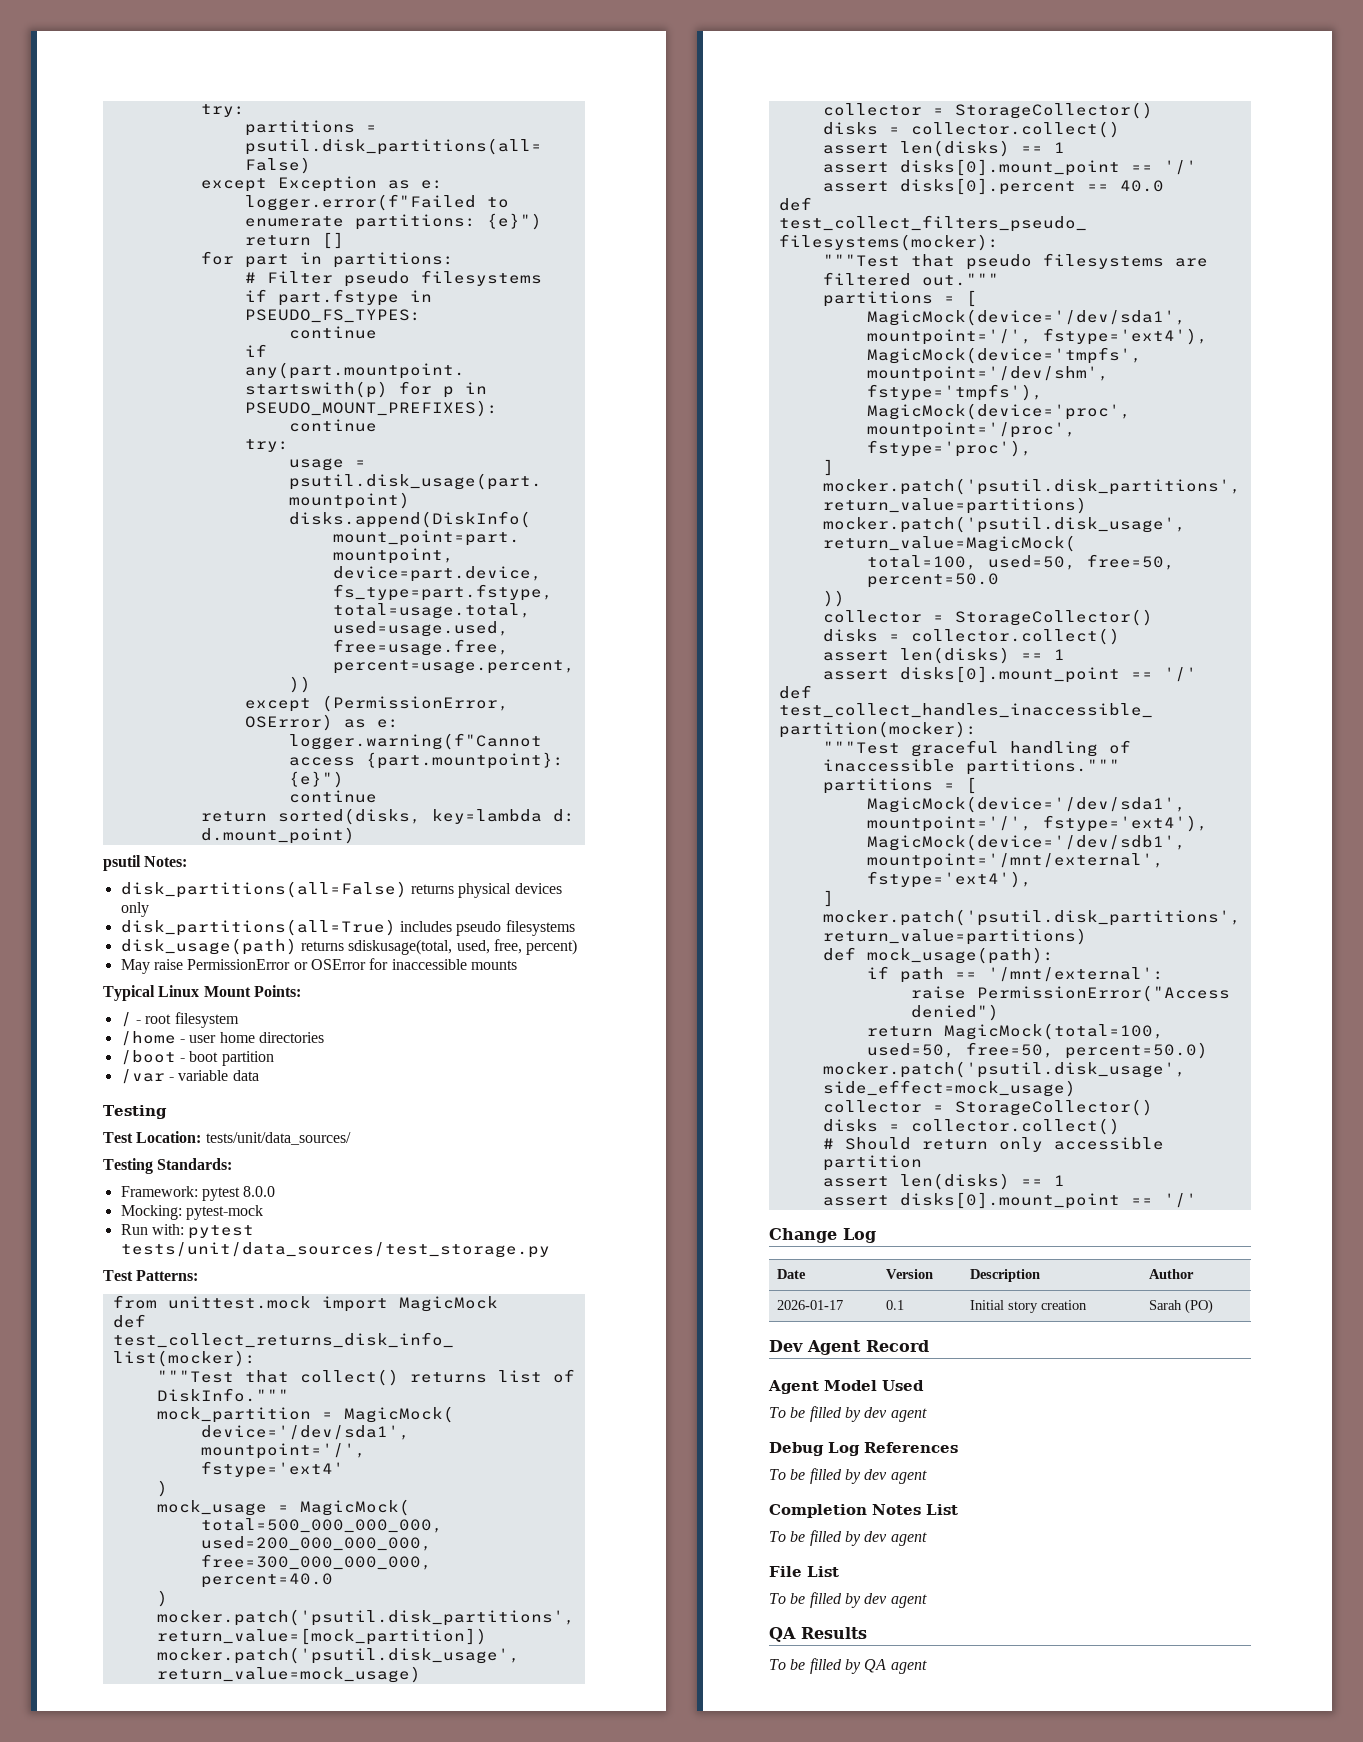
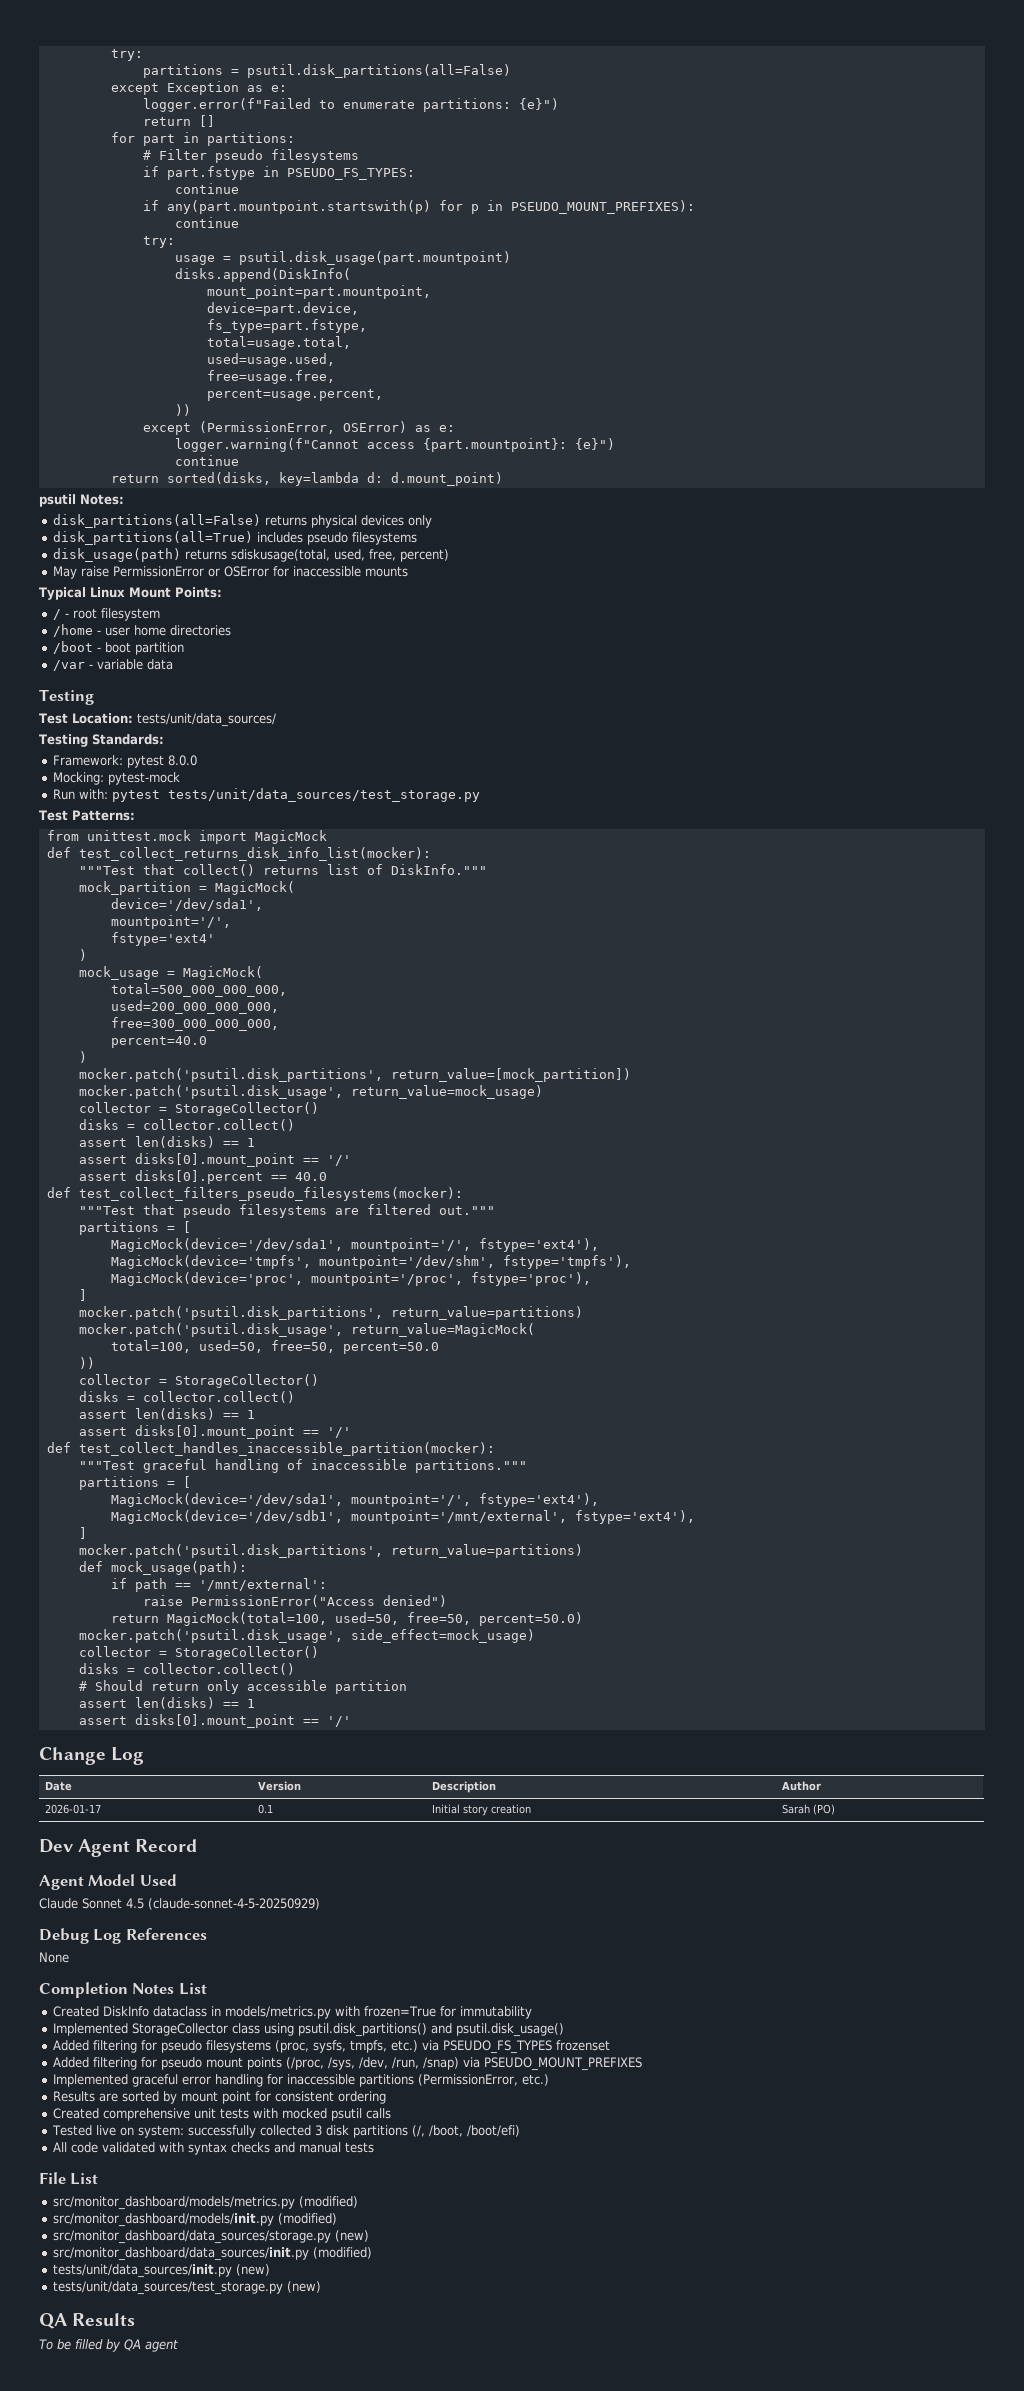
  Agent Model Used
- To be filled by dev agent
+ Claude Sonnet 4.5 (claude-sonnet-4-5-20250929)
  Debug Log References
- To be filled by dev agent
+ None
  Completion Notes List
- To be filled by dev agent
+ Created DiskInfo dataclass in models/metrics.py with frozen=True for immutability
+ Implemented StorageCollector class using psutil.disk_partitions() and psutil.disk_usage()
+ Added filtering for pseudo filesystems (proc, sysfs, tmpfs, etc.) via PSEUDO_FS_TYPES frozenset
+ Added filtering for pseudo mount points (/proc, /sys, /dev, /run, /snap) via PSEUDO_MOUNT_PREFIXES
+ Implemented graceful error handling for inaccessible partitions (PermissionError, etc.)
+ Results are sorted by mount point for consistent ordering
+ Created comprehensive unit tests with mocked psutil calls
+ Tested live on system: successfully collected 3 disk partitions (/, /boot, /boot/efi)
+ All code validated with syntax checks and manual tests
  File List
- To be filled by dev agent
+ src/monitor_dashboard/models/metrics.py (modified)
+ src/monitor_dashboard/models/init.py (modified)
+ src/monitor_dashboard/data_sources/storage.py (new)
+ src/monitor_dashboard/data_sources/init.py (modified)
+ tests/unit/data_sources/init.py (new)
+ tests/unit/data_sources/test_storage.py (new)

